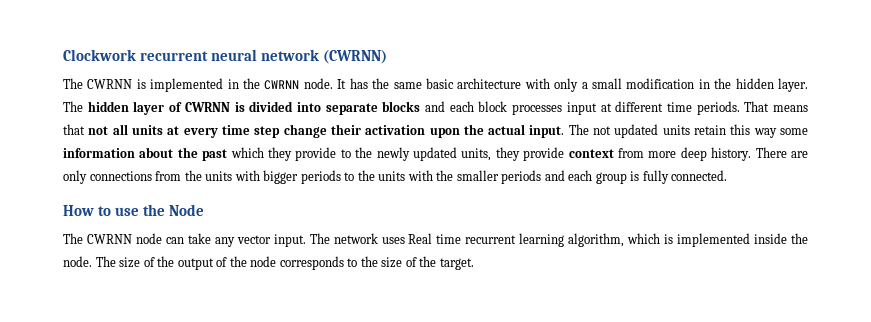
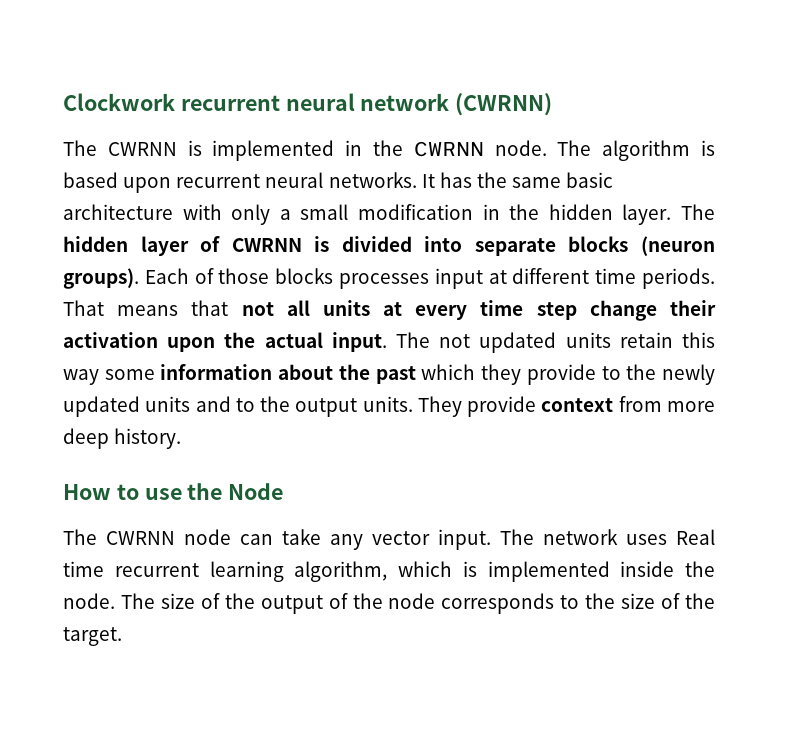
+ The algorithm is based upon recurrent neural networks.
- The hidden layer of CWRNN is divided into separate blocks and each block processes input at different time periods.
+ The hidden layer of CWRNN is divided into separate blocks (neuron groups). Each of those blocks processes input at different time periods.
- The not updated units retain this way some information about the past which they provide to the newly updated units, they provide context from more deep history. There are only connections from the units with bigger periods to the units with the smaller periods and each group is fully connected.
+ The not updated units retain this way some information about the past which they provide to the newly updated units and to the output units. They provide context from more deep history.

